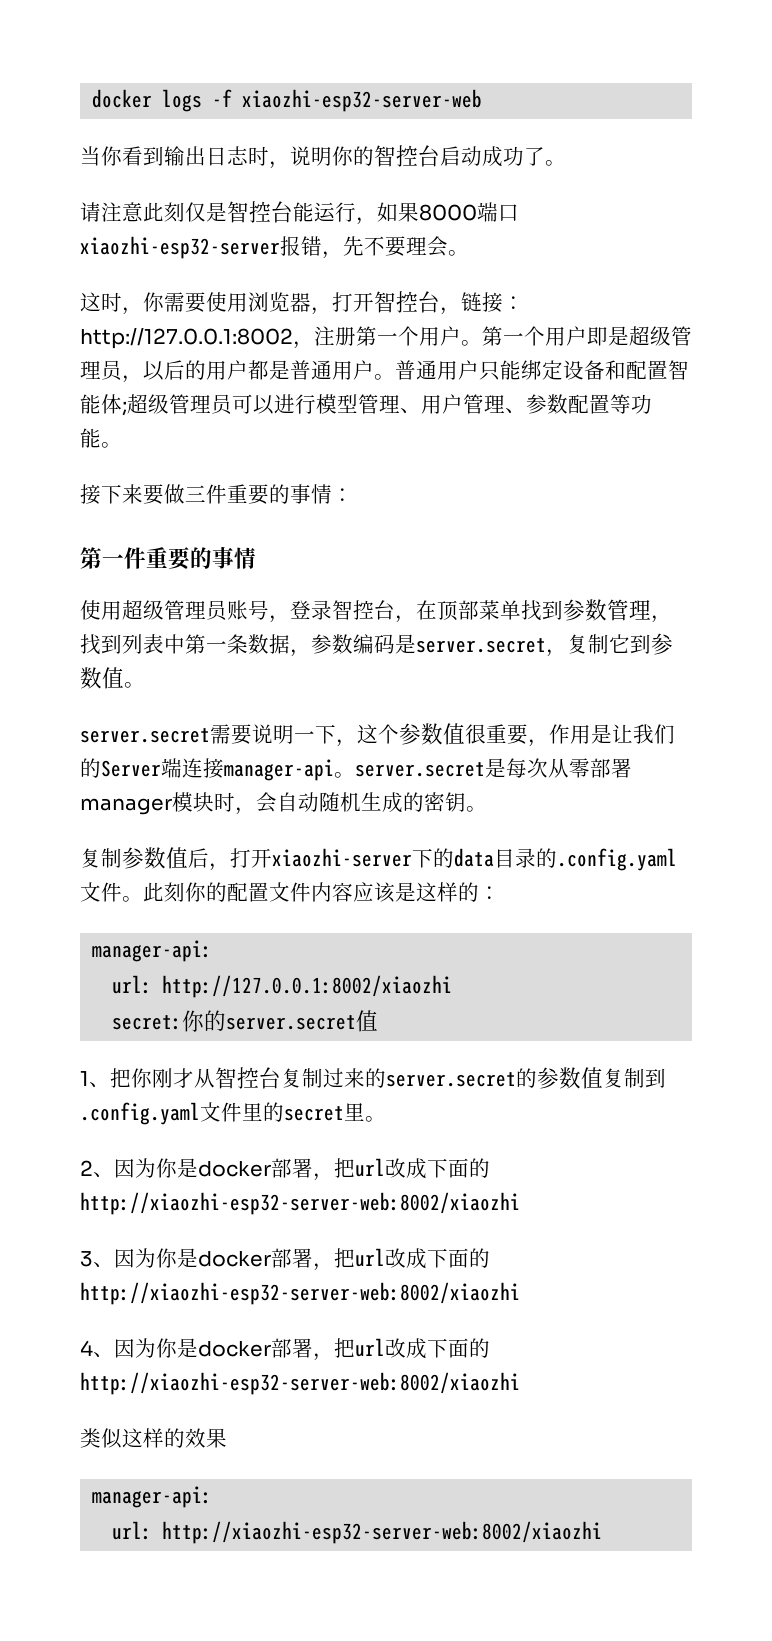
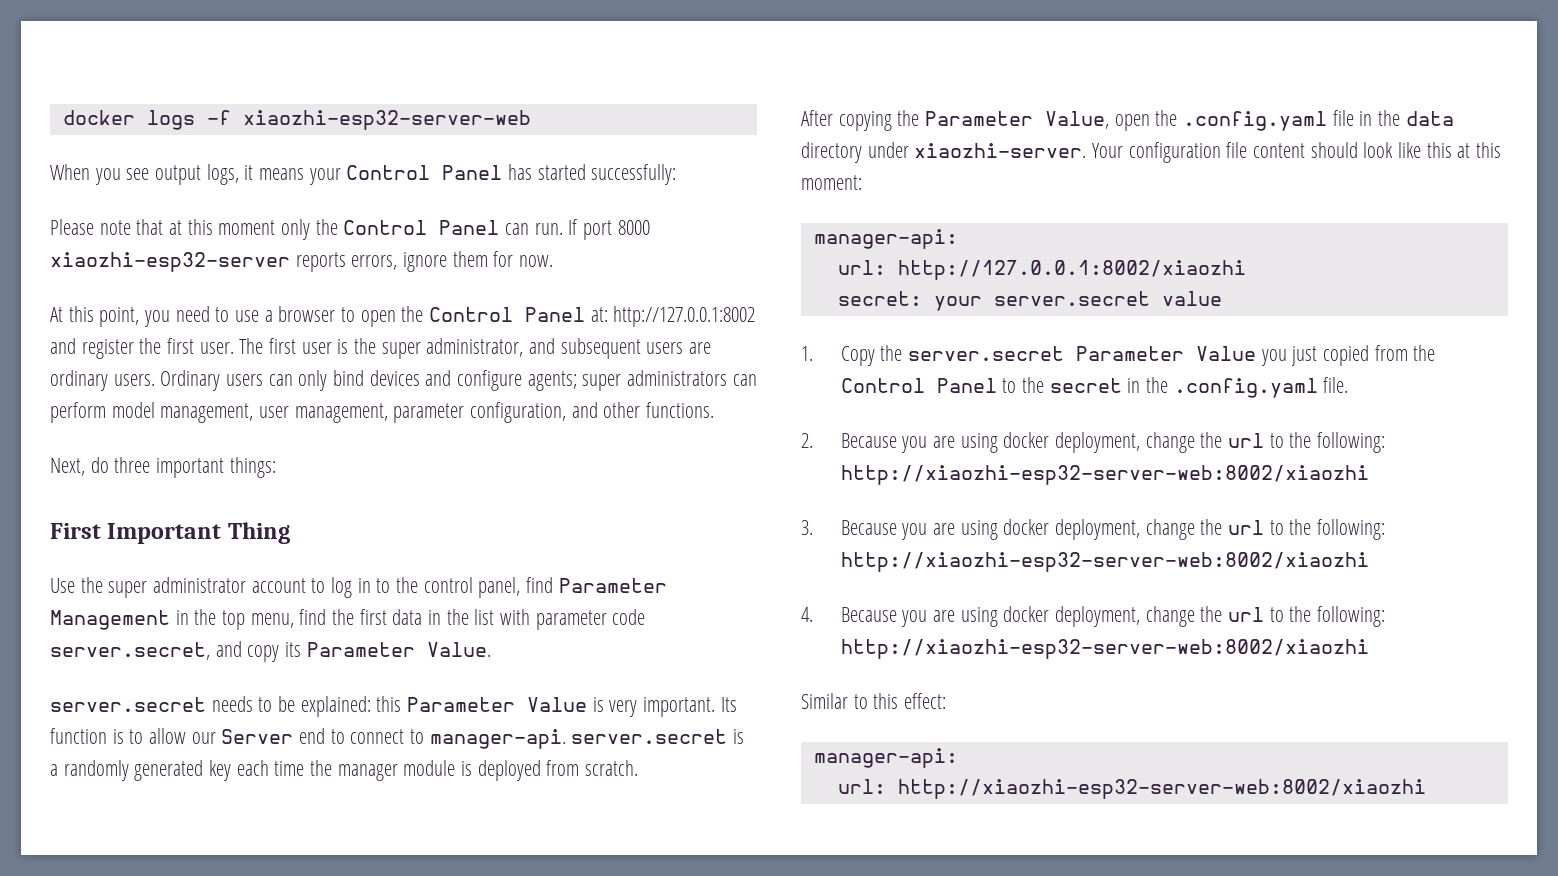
- 当你看到输出日志时，说明你的智控台启动成功了。
- 请注意此刻仅是智控台能运行，如果8000端口xiaozhi-esp32-server报错，先不要理会。
- 这时，你需要使用浏览器，打开智控台，链接：http://127.0.0.1:8002，注册第一个用户。第一个用户即是超级管理员，以后的用户都是普通用户。普通用户只能绑定设备和配置智能体;超级管理员可以进行模型管理、用户管理、参数配置等功能。
- 接下来要做三件重要的事情：
- 第一件重要的事情
- 使用超级管理员账号，登录智控台，在顶部菜单找到参数管理，找到列表中第一条数据，参数编码是server.secret，复制它到参数值。
- server.secret需要说明一下，这个参数值很重要，作用是让我们的Server端连接manager-api。server.secret是每次从零部署manager模块时，会自动随机生成的密钥。
- 复制参数值后，打开xiaozhi-server下的data目录的.config.yaml文件。此刻你的配置文件内容应该是这样的：
+ When you see output logs, it means your Control Panel has started successfully:
+ Please note that at this moment only the Control Panel can run. If port 8000 xiaozhi-esp32-server reports errors, ignore them for now.
+ At this point, you need to use a browser to open the Control Panel at: http://127.0.0.1:8002 and register the first user. The first user is the super administrator, and subsequent users are ordinary users. Ordinary users can only bind devices and configure agents; super administrators can perform model management, user management, parameter configuration, and other functions.
+ Next, do three important things:
+ First Important Thing
+ Use the super administrator account to log in to the control panel, find Parameter Management in the top menu, find the first data in the list with parameter code server.secret, and copy its Parameter Value.
+ server.secret needs to be explained: this Parameter Value is very important. Its function is to allow our Server end to connect to manager-api. server.secret is a randomly generated key each time the manager module is deployed from scratch.
+ After copying the Parameter Value, open the .config.yaml file in the data directory under xiaozhi-server. Your configuration file content should look like this at this moment:
  manager-api:
  url: http://127.0.0.1:8002/xiaozhi
- secret:你的server.secret值
- 1、把你刚才从智控台复制过来的server.secret的参数值复制到.config.yaml文件里的secret里。
- 2、因为你是docker部署，把url改成下面的http://xiaozhi-esp32-server-web:8002/xiaozhi
- 3、因为你是docker部署，把url改成下面的http://xiaozhi-esp32-server-web:8002/xiaozhi
- 4、因为你是docker部署，把url改成下面的http://xiaozhi-esp32-server-web:8002/xiaozhi
- 类似这样的效果
+ secret: your server.secret value
+ 1. Copy the server.secret Parameter Value you just copied from the Control Panel to the secret in the .config.yaml file.
+ 2. Because you are using docker deployment, change the url to the following: http://xiaozhi-esp32-server-web:8002/xiaozhi
+ 3. Because you are using docker deployment, change the url to the following: http://xiaozhi-esp32-server-web:8002/xiaozhi
+ 4. Because you are using docker deployment, change the url to the following: http://xiaozhi-esp32-server-web:8002/xiaozhi
+ Similar to this effect:

